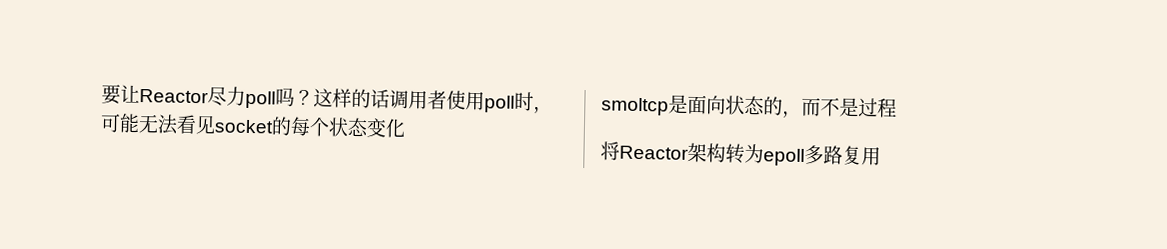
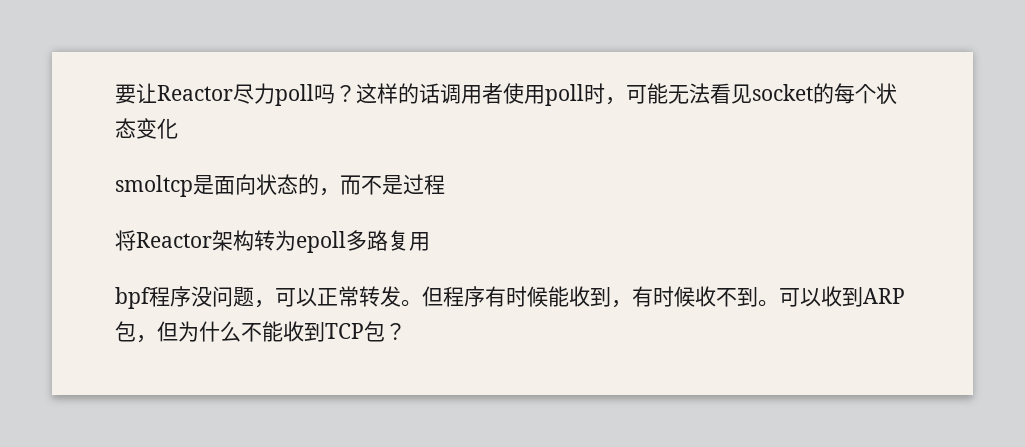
+ bpf程序没问题，可以正常转发。但程序有时候能收到，有时候收不到。可以收到ARP包，但为什么不能收到TCP包？

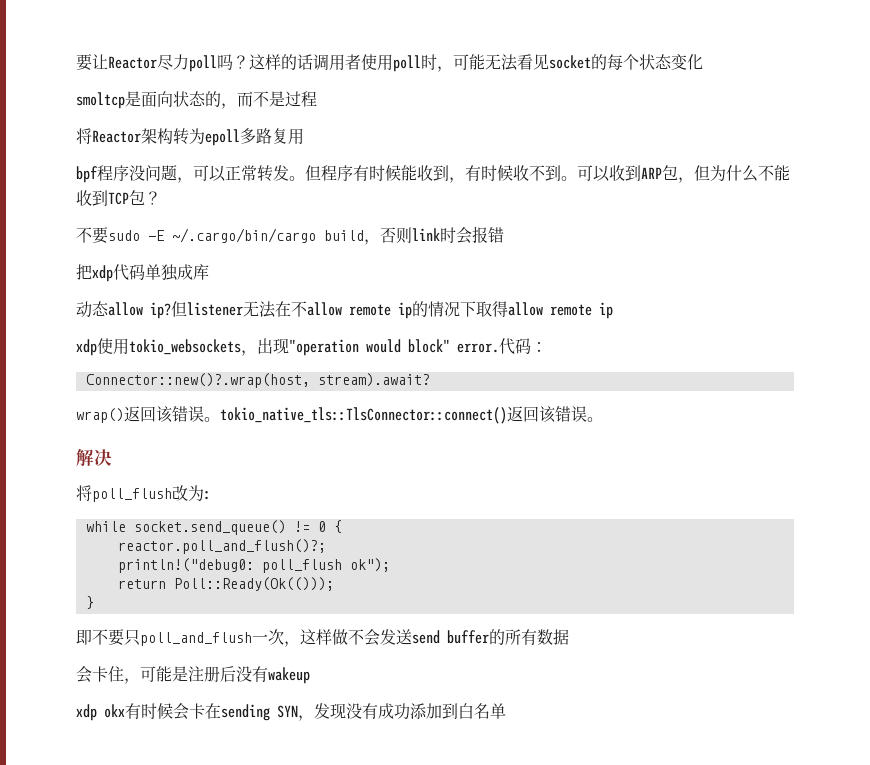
+ 不要sudo -E ~/.cargo/bin/cargo build，否则link时会报错
+ 把xdp代码单独成库
+ 动态allow ip?但listener无法在不allow remote ip的情况下取得allow remote ip
+ xdp使用tokio_websockets，出现"operation would block" error.代码：
+ Connector::new()?.wrap(host, stream).await?
+ wrap()返回该错误。tokio_native_tls::TlsConnector::connect()返回该错误。
+ 解决
+ 将poll_flush改为:
+ while socket.send_queue() != 0 {
+ reactor.poll_and_flush()?;
+ println!("debug0: poll_flush ok");
+ return Poll::Ready(Ok(()));
+ }
+ 即不要只poll_and_flush一次，这样做不会发送send buffer的所有数据
+ 会卡住，可能是注册后没有wakeup
+ xdp okx有时候会卡在sending SYN，发现没有成功添加到白名单

